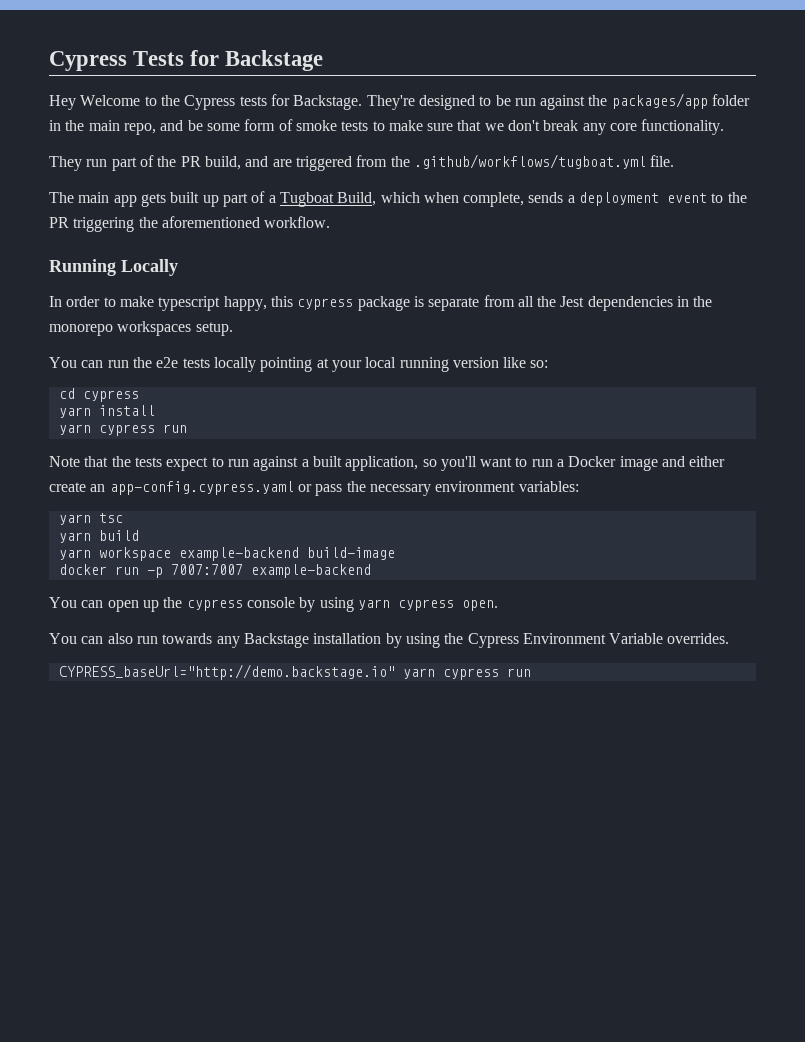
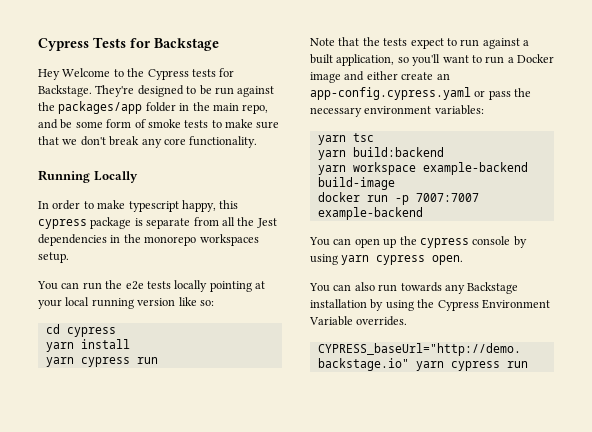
- They run part of the PR build, and are triggered from the .github/workflows/tugboat.yml file.
- The main app gets built up part of a Tugboat Build, which when complete, sends a deployment event to the PR triggering the aforementioned workflow.
- yarn build
+ yarn build:backend

